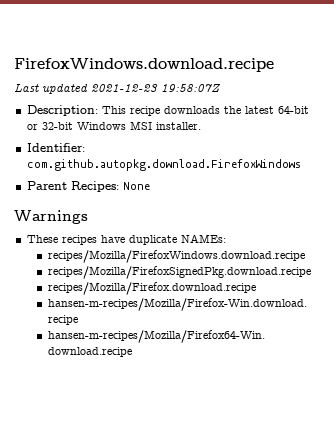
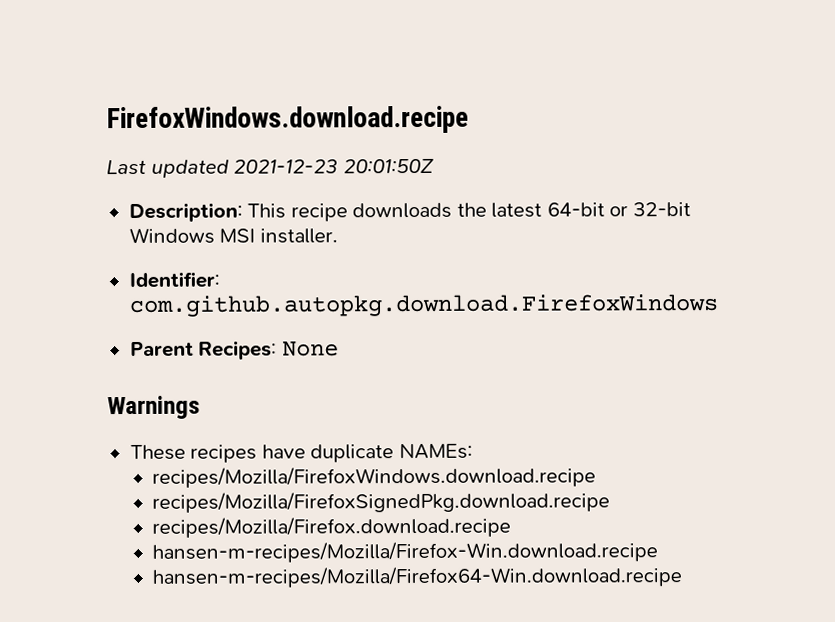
- Last updated 2021-12-23 19:58:07Z
+ Last updated 2021-12-23 20:01:50Z

